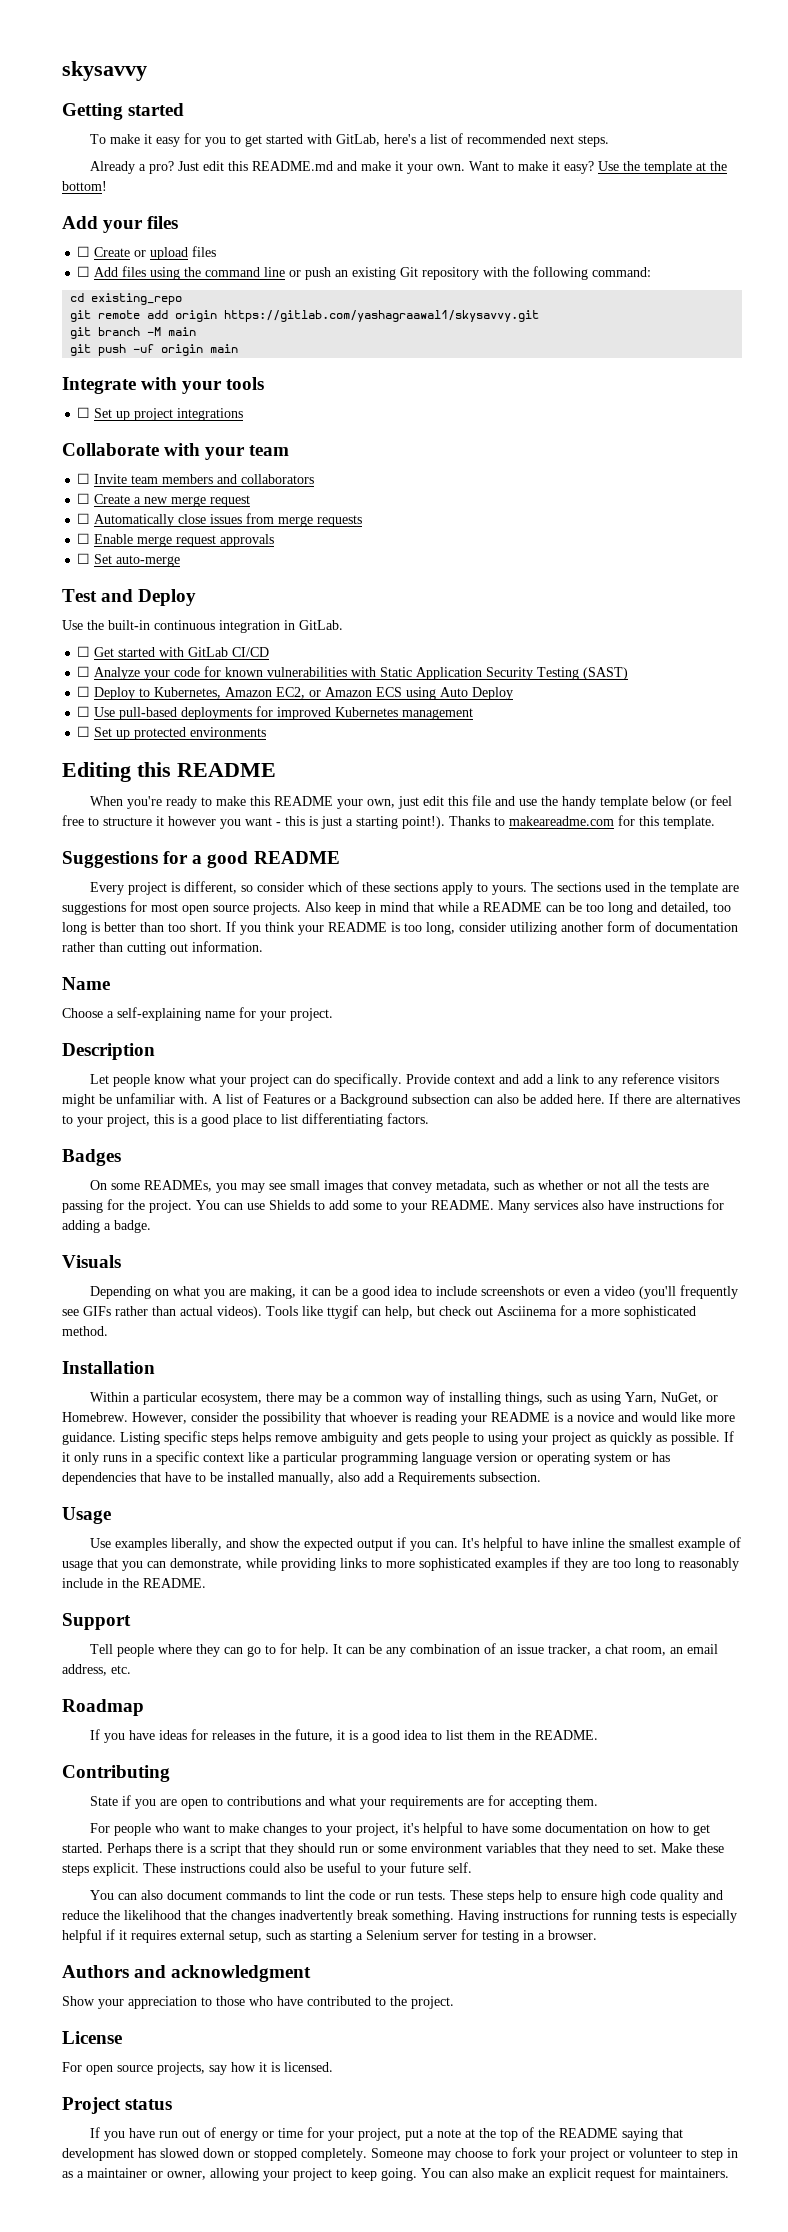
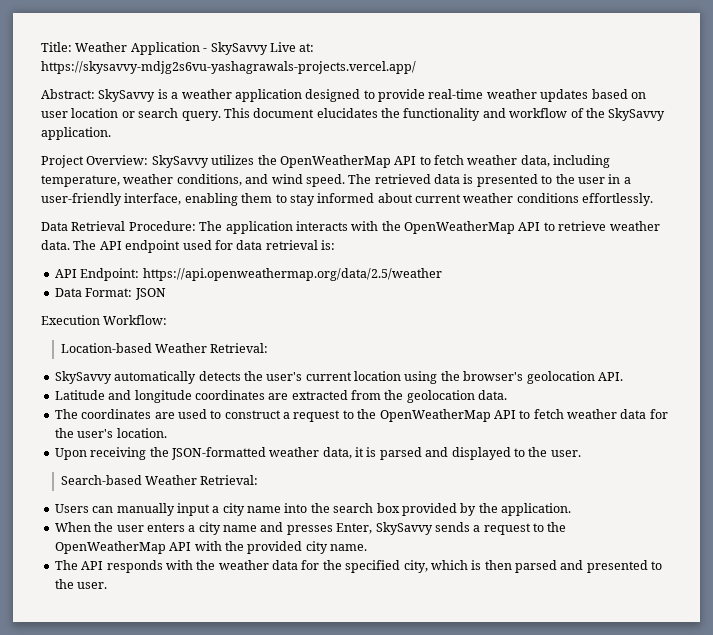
- skysavvy
- Getting started
- To make it easy for you to get started with GitLab, here's a list of recommended next steps.
- Already a pro? Just edit this README.md and make it your own. Want to make it easy? Use the template at the bottom!
- Add your files
- ☐ Create or upload files
- ☐ Add files using the command line or push an existing Git repository with the following command:
- cd existing_repo
- git remote add origin https://gitlab.com/yashagraawal1/skysavvy.git
- git branch -M main
- git push -uf origin main
- Integrate with your tools
- ☐ Set up project integrations
- Collaborate with your team
- ☐ Invite team members and collaborators
- ☐ Create a new merge request
- ☐ Automatically close issues from merge requests
- ☐ Enable merge request approvals
- ☐ Set auto-merge
- Test and Deploy
- Use the built-in continuous integration in GitLab.
- ☐ Get started with GitLab CI/CD
- ☐ Analyze your code for known vulnerabilities with Static Application Security Testing (SAST)
- ☐ Deploy to Kubernetes, Amazon EC2, or Amazon ECS using Auto Deploy
- ☐ Use pull-based deployments for improved Kubernetes management
- ☐ Set up protected environments
- Editing this README
- When you're ready to make this README your own, just edit this file and use the handy template below (or feel free to structure it however you want - this is just a starting point!). Thanks to makeareadme.com for this template.
- Suggestions for a good README
- Every project is different, so consider which of these sections apply to yours. The sections used in the template are suggestions for most open source projects. Also keep in mind that while a README can be too long and detailed, too long is better than too short. If you think your README is too long, consider utilizing another form of documentation rather than cutting out information.
- Name
- Choose a self-explaining name for your project.
- Description
- Let people know what your project can do specifically. Provide context and add a link to any reference visitors might be unfamiliar with. A list of Features or a Background subsection can also be added here. If there are alternatives to your project, this is a good place to list differentiating factors.
- Badges
- On some READMEs, you may see small images that convey metadata, such as whether or not all the tests are passing for the project. You can use Shields to add some to your README. Many services also have instructions for adding a badge.
- Visuals
- Depending on what you are making, it can be a good idea to include screenshots or even a video (you'll frequently see GIFs rather than actual videos). Tools like ttygif can help, but check out Asciinema for a more sophisticated method.
- Installation
- Within a particular ecosystem, there may be a common way of installing things, such as using Yarn, NuGet, or Homebrew. However, consider the possibility that whoever is reading your README is a novice and would like more guidance. Listing specific steps helps remove ambiguity and gets people to using your project as quickly as possible. If it only runs in a specific context like a particular programming language version or operating system or has dependencies that have to be installed manually, also add a Requirements subsection.
- Usage
- Use examples liberally, and show the expected output if you can. It's helpful to have inline the smallest example of usage that you can demonstrate, while providing links to more sophisticated examples if they are too long to reasonably include in the README.
- Support
- Tell people where they can go to for help. It can be any combination of an issue tracker, a chat room, an email address, etc.
- Roadmap
- If you have ideas for releases in the future, it is a good idea to list them in the README.
- Contributing
- State if you are open to contributions and what your requirements are for accepting them.
- For people who want to make changes to your project, it's helpful to have some documentation on how to get started. Perhaps there is a script that they should run or some environment variables that they need to set. Make these steps explicit. These instructions could also be useful to your future self.
- You can also document commands to lint the code or run tests. These steps help to ensure high code quality and reduce the likelihood that the changes inadvertently break something. Having instructions for running tests is especially helpful if it requires external setup, such as starting a Selenium server for testing in a browser.
- Authors and acknowledgment
- Show your appreciation to those who have contributed to the project.
- License
- For open source projects, say how it is licensed.
- Project status
- If you have run out of energy or time for your project, put a note at the top of the README saying that development has slowed down or stopped completely. Someone may choose to fork your project or volunteer to step in as a maintainer or owner, allowing your project to keep going. You can also make an explicit request for maintainers.
+ Title: Weather Application - SkySavvy Live at: https://skysavvy-mdjg2s6vu-yashagrawals-projects.vercel.app/
+ Abstract: SkySavvy is a weather application designed to provide real-time weather updates based on user location or search query. This document elucidates the functionality and workflow of the SkySavvy application.
+ Project Overview: SkySavvy utilizes the OpenWeatherMap API to fetch weather data, including temperature, weather conditions, and wind speed. The retrieved data is presented to the user in a user-friendly interface, enabling them to stay informed about current weather conditions effortlessly.
+ Data Retrieval Procedure: The application interacts with the OpenWeatherMap API to retrieve weather data. The API endpoint used for data retrieval is:
+ API Endpoint: https://api.openweathermap.org/data/2.5/weather
+ Data Format: JSON
+ Execution Workflow:
+ Location-based Weather Retrieval:
+ SkySavvy automatically detects the user's current location using the browser's geolocation API.
+ Latitude and longitude coordinates are extracted from the geolocation data.
+ The coordinates are used to construct a request to the OpenWeatherMap API to fetch weather data for the user's location.
+ Upon receiving the JSON-formatted weather data, it is parsed and displayed to the user.
+ Search-based Weather Retrieval:
+ Users can manually input a city name into the search box provided by the application.
+ When the user enters a city name and presses Enter, SkySavvy sends a request to the OpenWeatherMap API with the provided city name.
+ The API responds with the weather data for the specified city, which is then parsed and presented to the user.

